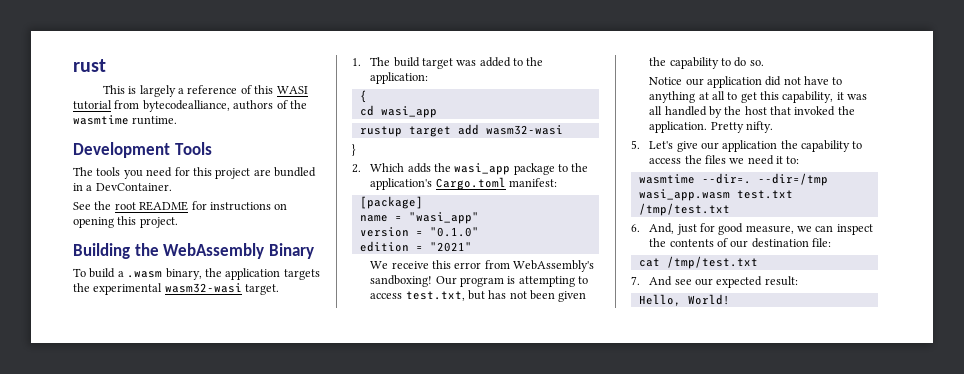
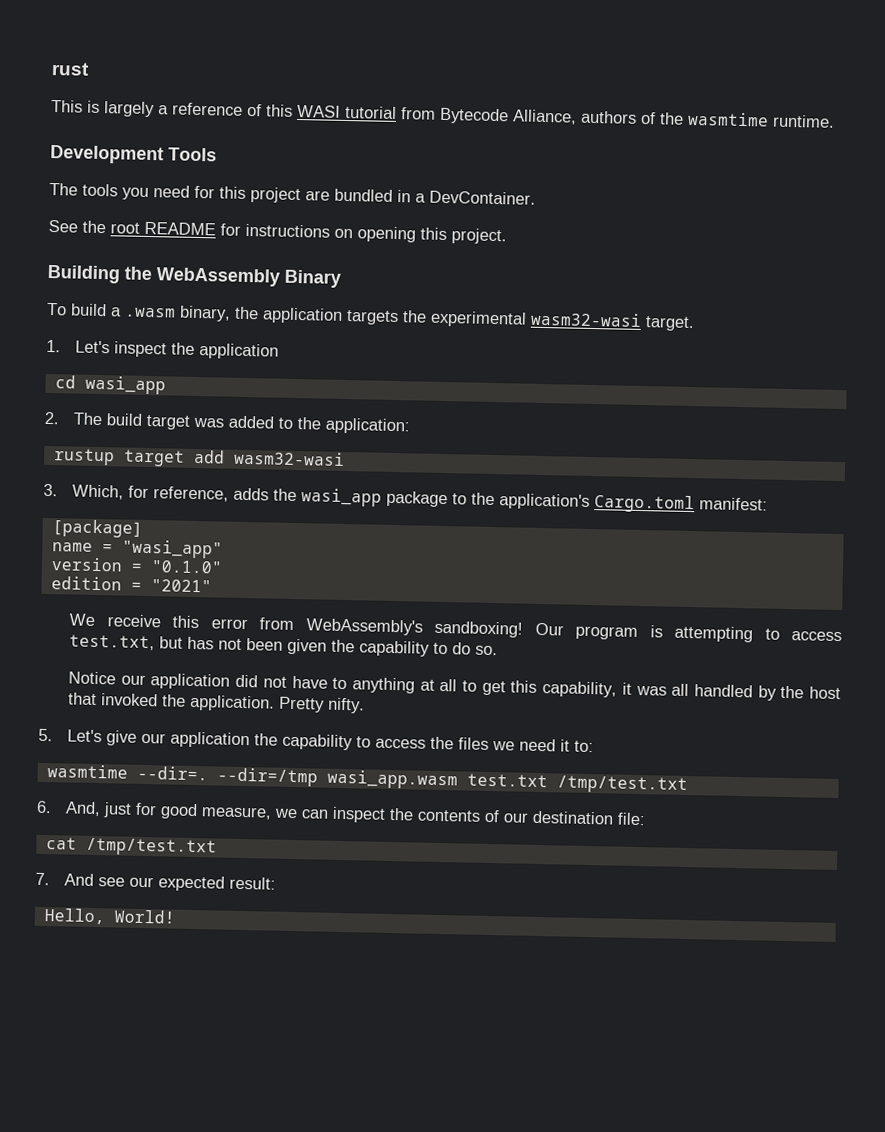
- This is largely a reference of this WASI tutorial from bytecodealliance, authors of the wasmtime runtime.
+ This is largely a reference of this WASI tutorial from Bytecode Alliance, authors of the wasmtime runtime.
- 1. The build target was added to the application:
+ 1. Let's inspect the application
+ cd wasi_app
+ 2. The build target was added to the application:
- {
- cd wasi_app
- }
- 2. Which adds the wasi_app package to the application's Cargo.toml manifest:
+ 3. Which, for reference, adds the wasi_app package to the application's Cargo.toml manifest:

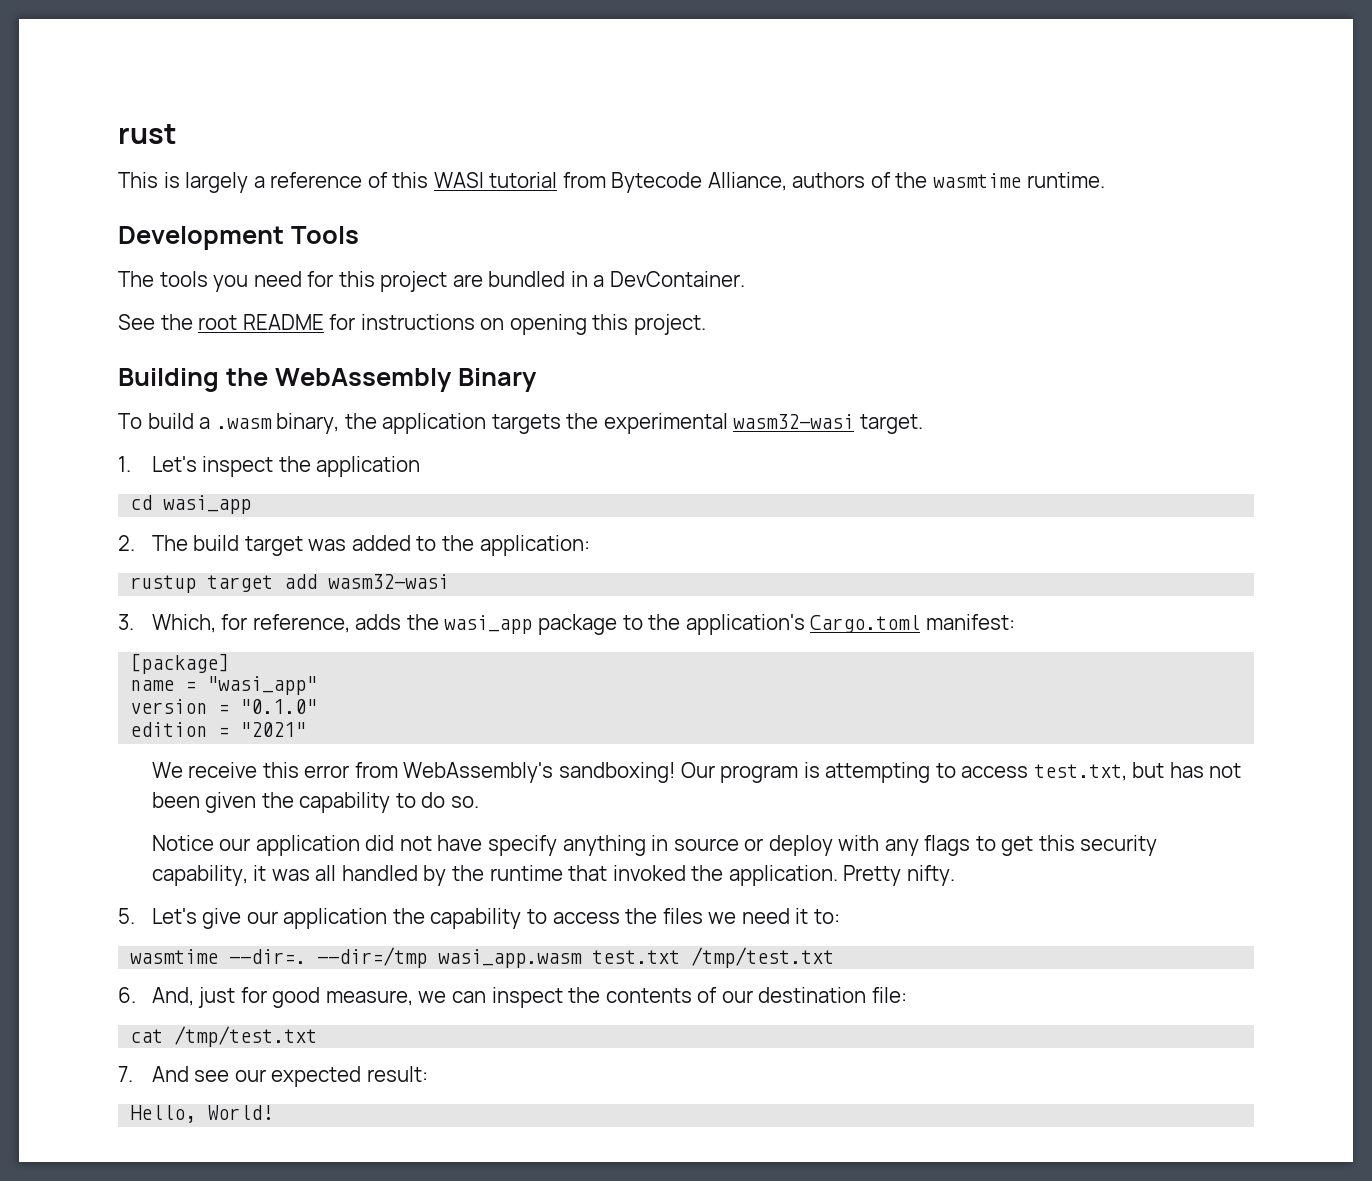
- Notice our application did not have to anything at all to get this capability, it was all handled by the host that invoked the application.
+ Notice our application did not have specify anything in source or deploy with any flags to get this security capability, it was all handled by the runtime that invoked the application.

